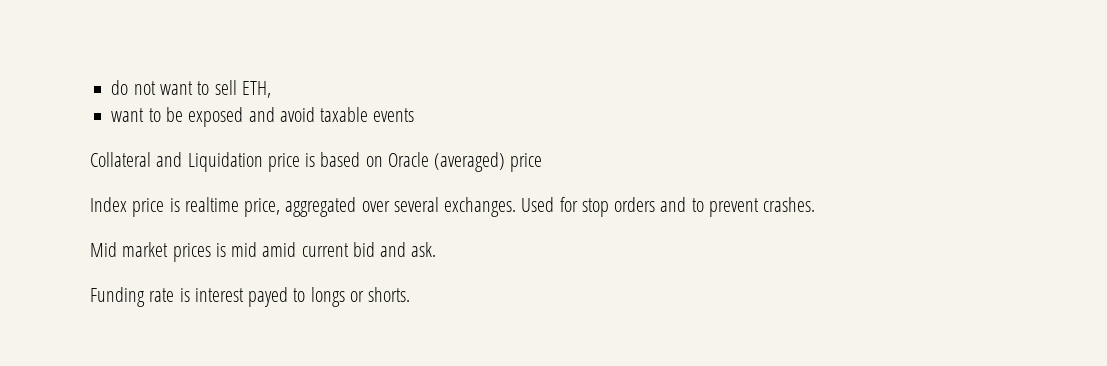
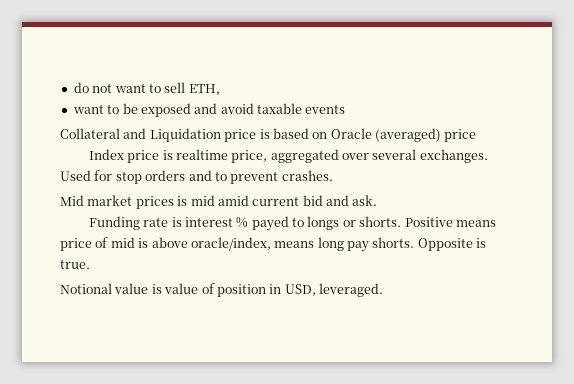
- Funding rate is interest payed to longs or shorts.
+ Funding rate is interest % payed to longs or shorts.
+ Positive means price of mid is above oracle/index, means long pay shorts. Opposite is true.
+ Notional value is value of position in USD, leveraged.

